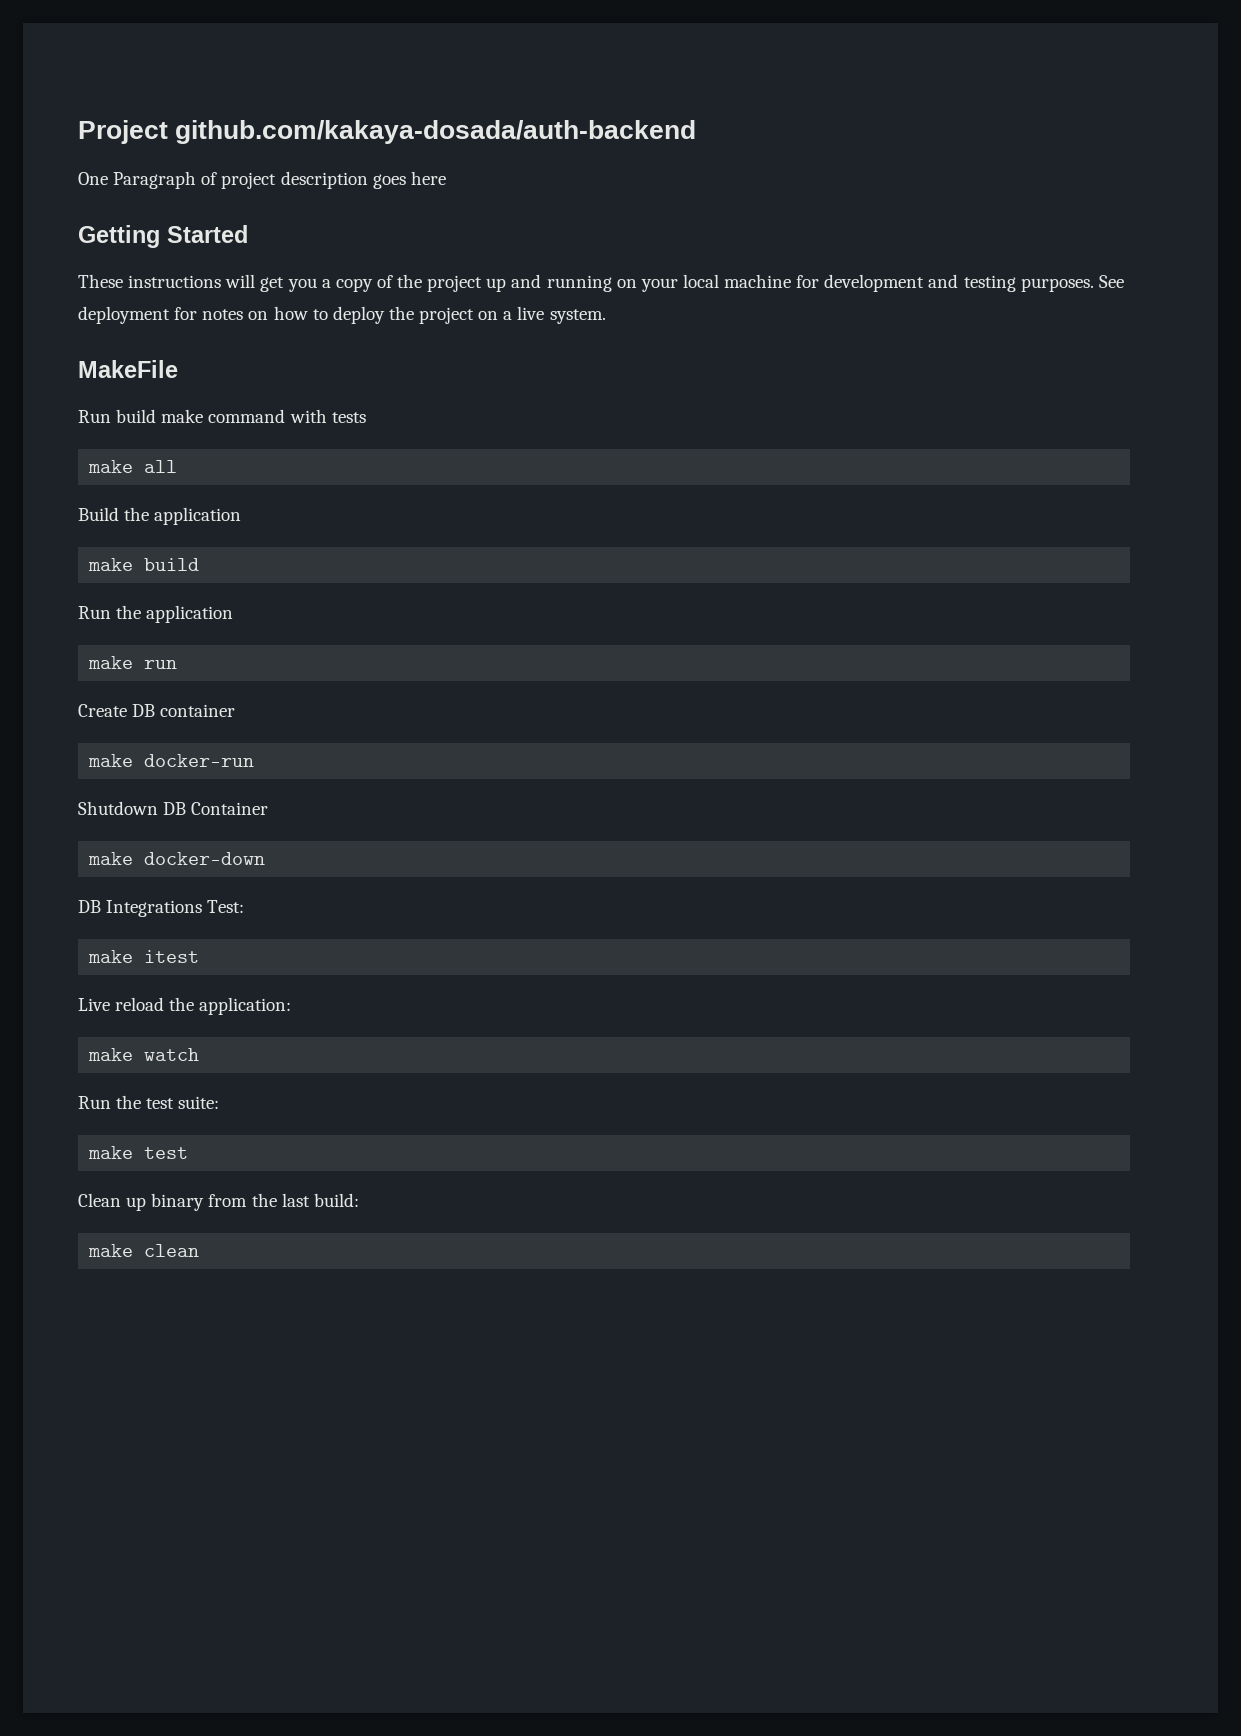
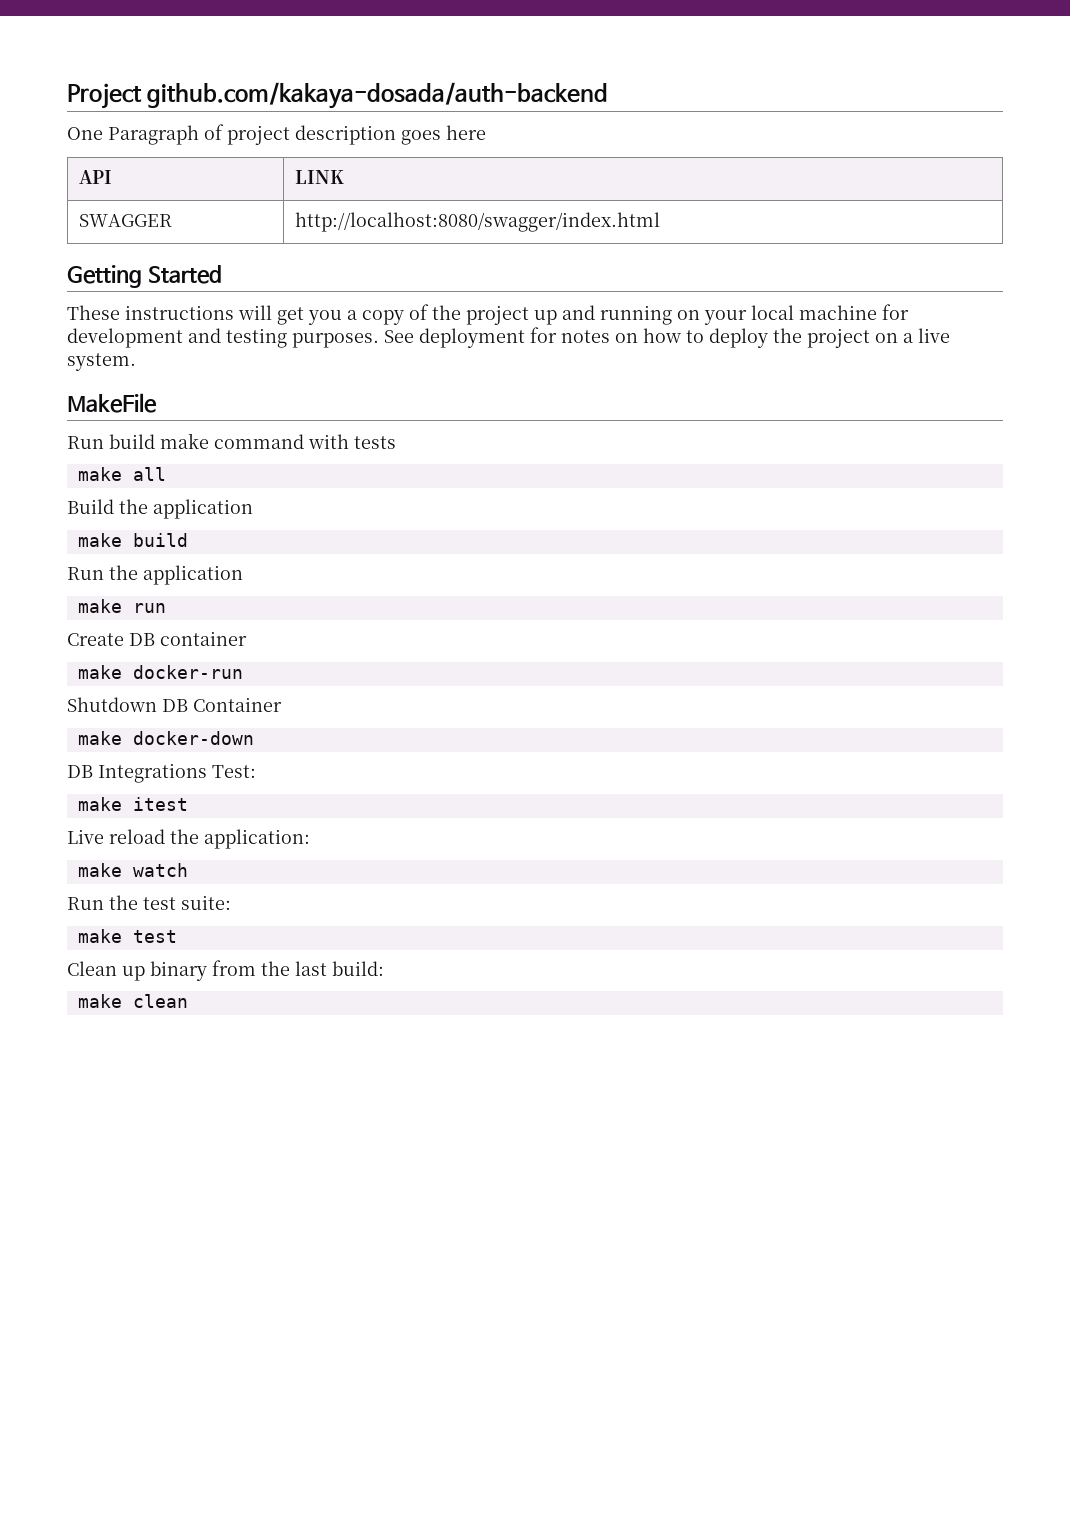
+ API | LINK
+ SWAGGER | http://localhost:8080/swagger/index.html

